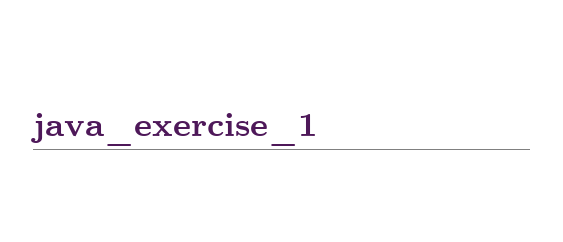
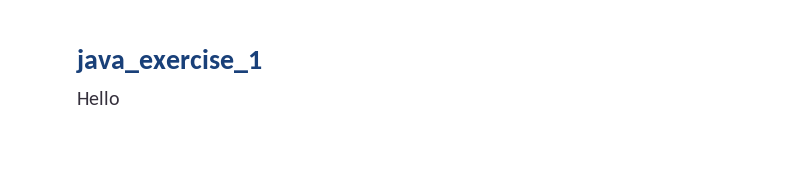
+ Hello

